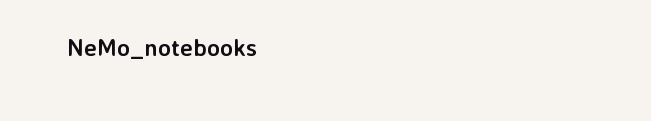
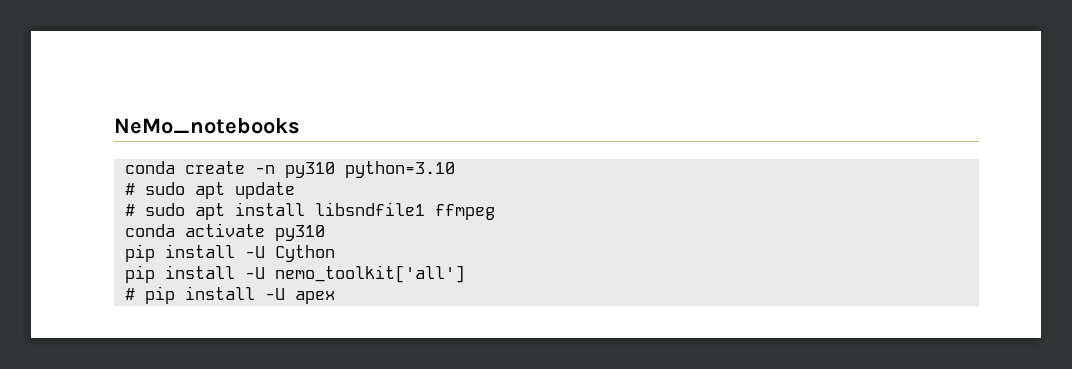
+ conda create -n py310 python=3.10
+ # sudo apt update
+ # sudo apt install libsndfile1 ffmpeg
+ conda activate py310
+ pip install -U Cython
+ pip install -U nemo_toolkit['all']
+ # pip install -U apex

